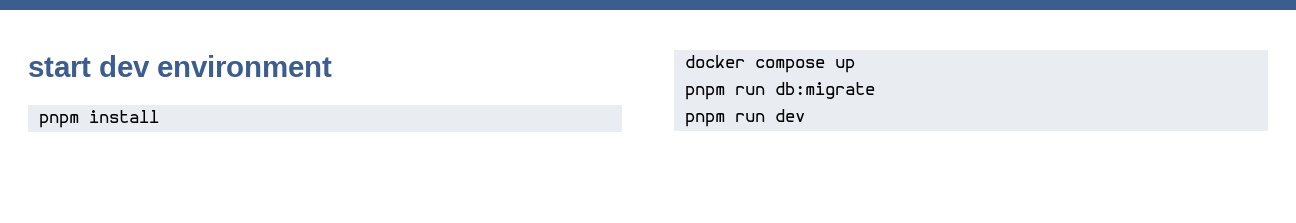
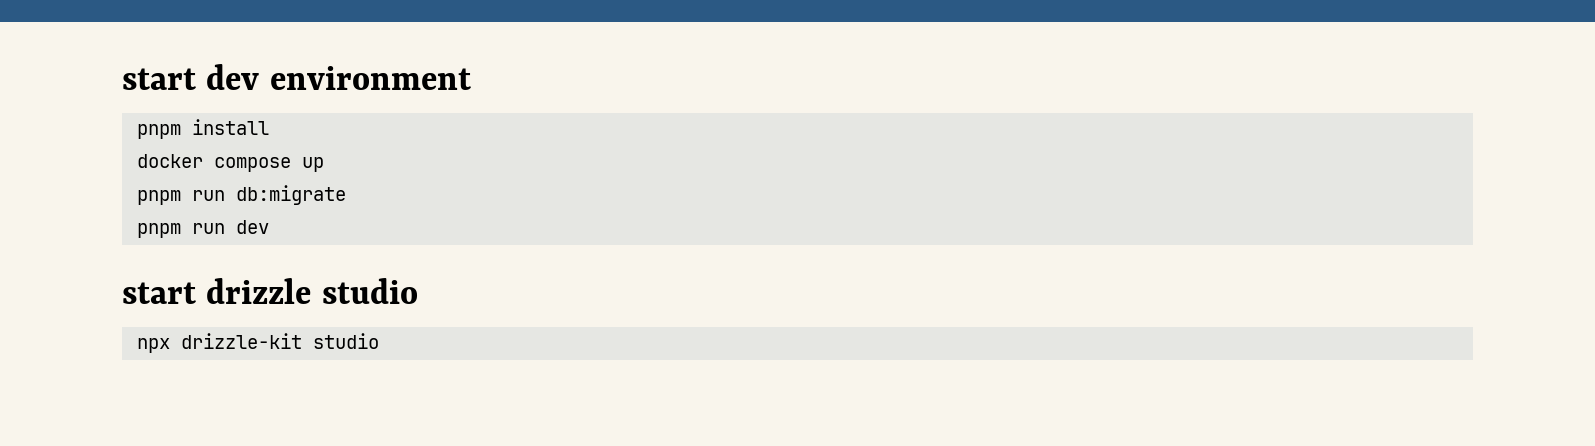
+ start drizzle studio
+ npx drizzle-kit studio

